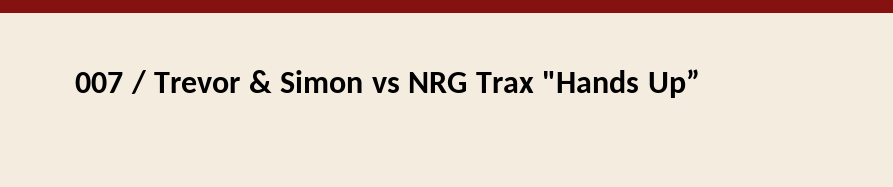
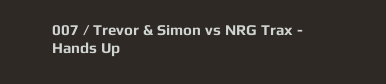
- 007 / Trevor & Simon vs NRG Trax "Hands Up”
+ 007 / Trevor & Simon vs NRG Trax - Hands Up

